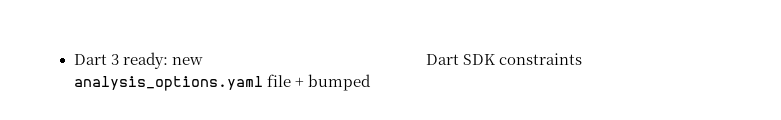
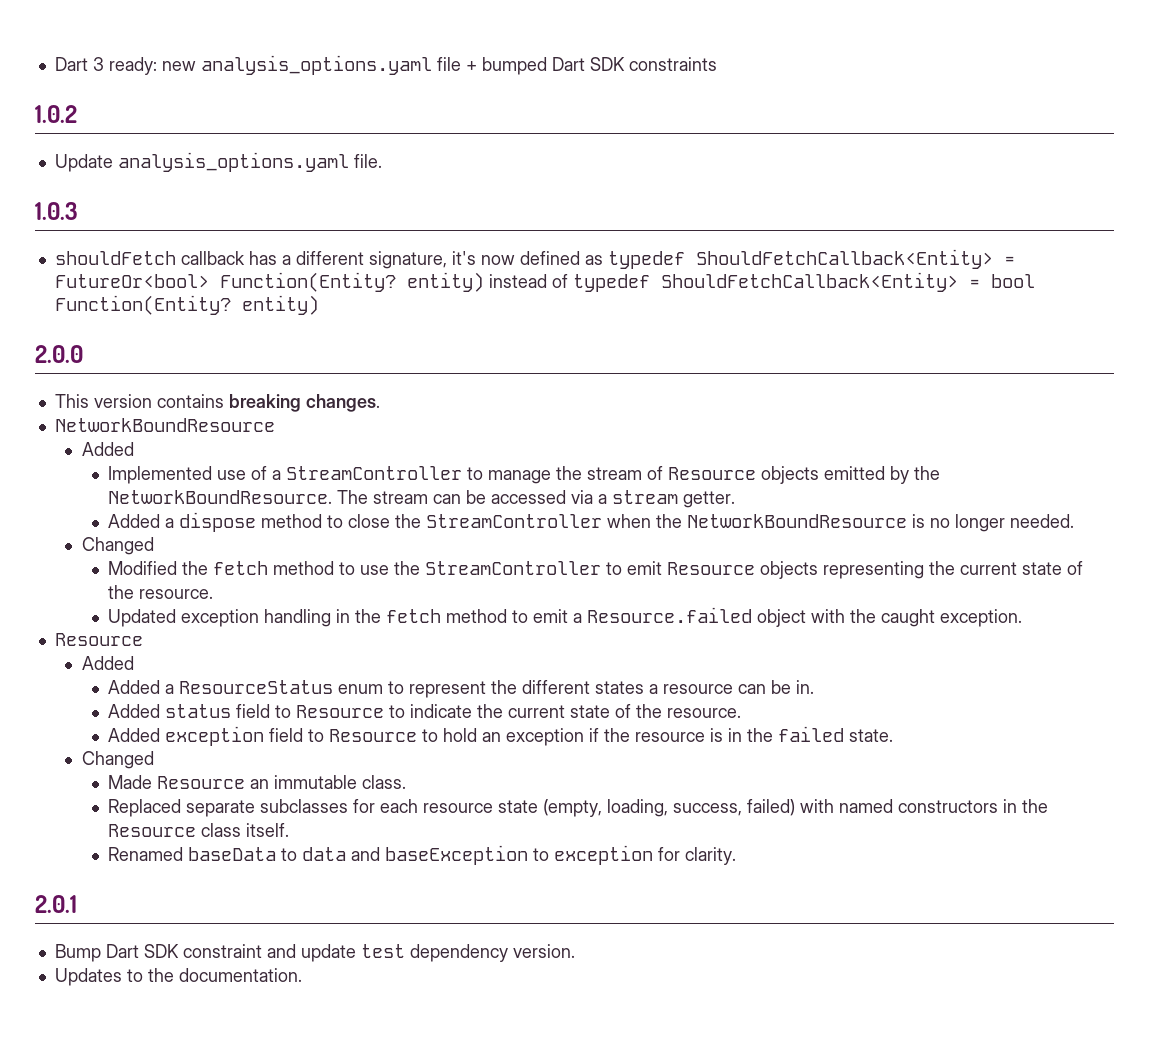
+ 1.0.2
+ Update analysis_options.yaml file.
+ 1.0.3
+ shouldFetch callback has a different signature, it's now defined as typedef ShouldFetchCallback<Entity> = FutureOr<bool> Function(Entity? entity) instead of typedef ShouldFetchCallback<Entity> = bool Function(Entity? entity)
+ 2.0.0
+ This version contains breaking changes.
+ NetworkBoundResource
+ Added
+ Implemented use of a StreamController to manage the stream of Resource objects emitted by the NetworkBoundResource. The stream can be accessed via a stream getter.
+ Added a dispose method to close the StreamController when the NetworkBoundResource is no longer needed.
+ Changed
+ Modified the fetch method to use the StreamController to emit Resource objects representing the current state of the resource.
+ Updated exception handling in the fetch method to emit a Resource.failed object with the caught exception.
+ Resource
+ Added
+ Added a ResourceStatus enum to represent the different states a resource can be in.
+ Added status field to Resource to indicate the current state of the resource.
+ Added exception field to Resource to hold an exception if the resource is in the failed state.
+ Changed
+ Made Resource an immutable class.
+ Replaced separate subclasses for each resource state (empty, loading, success, failed) with named constructors in the Resource class itself.
+ Renamed baseData to data and baseException to exception for clarity.
+ 2.0.1
+ Bump Dart SDK constraint and update test dependency version.
+ Updates to the documentation.

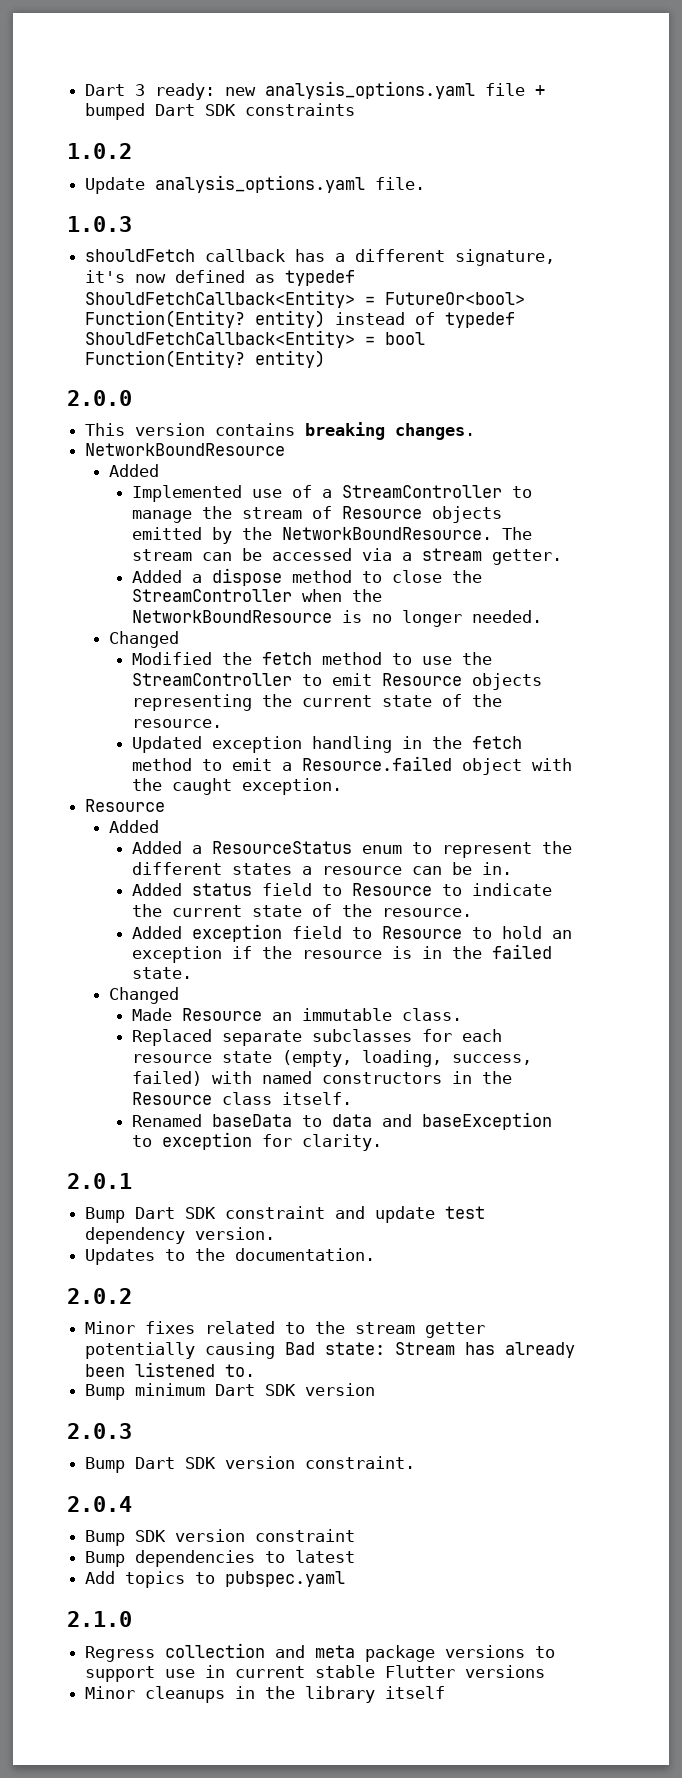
+ 2.0.2
+ Minor fixes related to the stream getter potentially causing Bad state: Stream has already been listened to.
+ Bump minimum Dart SDK version
+ 2.0.3
+ Bump Dart SDK version constraint.
+ 2.0.4
+ Bump SDK version constraint
+ Bump dependencies to latest
+ Add topics to pubspec.yaml
+ 2.1.0
+ Regress collection and meta package versions to support use in current stable Flutter versions
+ Minor cleanups in the library itself

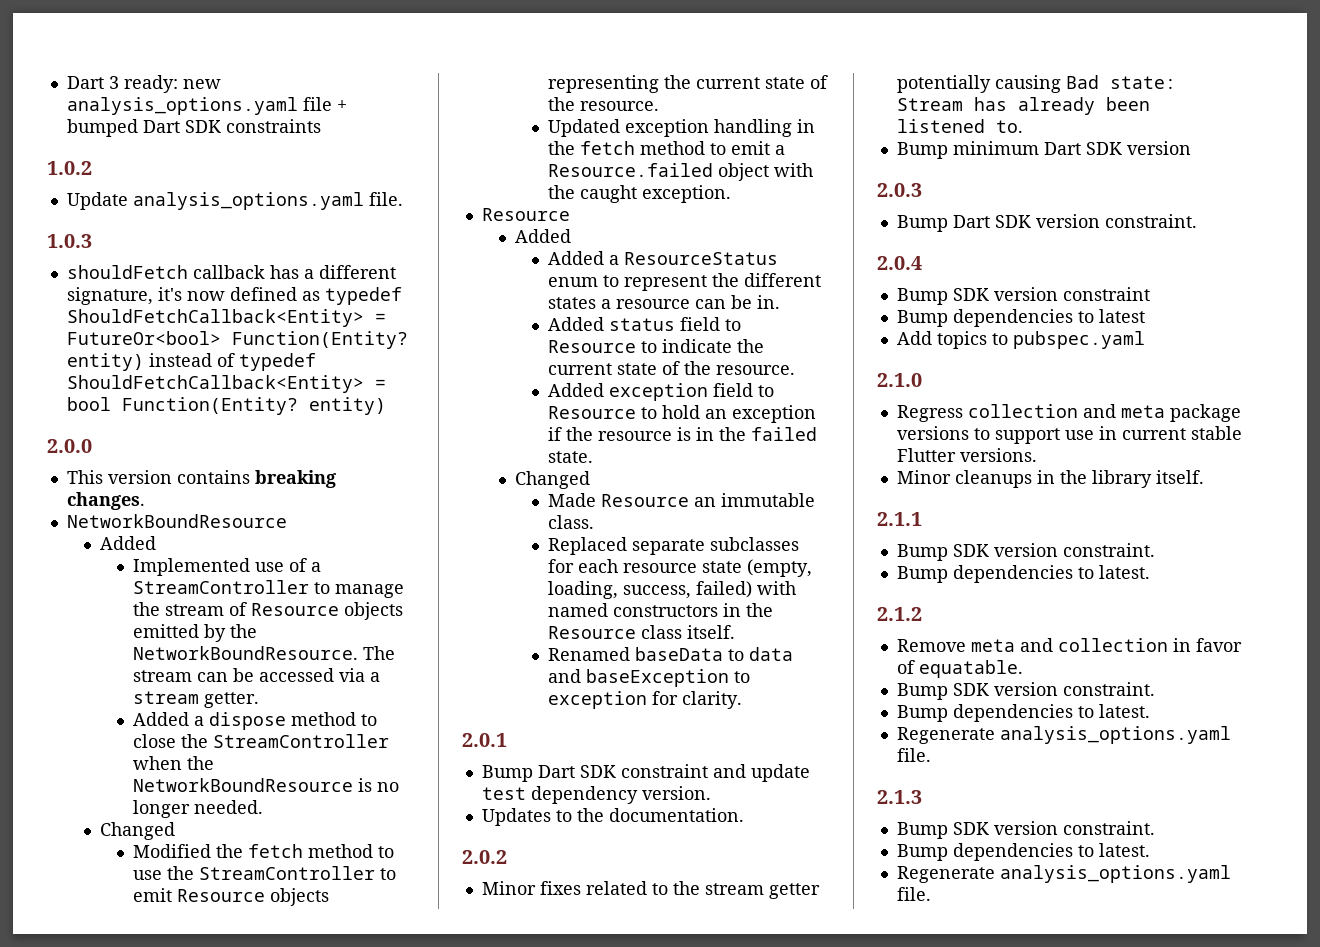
- Regress collection and meta package versions to support use in current stable Flutter versions
+ Regress collection and meta package versions to support use in current stable Flutter versions.
- Minor cleanups in the library itself
+ Minor cleanups in the library itself.
+ 2.1.1
+ Bump SDK version constraint.
+ Bump dependencies to latest.
+ 2.1.2
+ Remove meta and collection in favor of equatable.
+ Bump SDK version constraint.
+ Bump dependencies to latest.
+ Regenerate analysis_options.yaml file.
+ 2.1.3
+ Bump SDK version constraint.
+ Bump dependencies to latest.
+ Regenerate analysis_options.yaml file.

